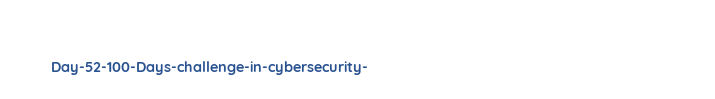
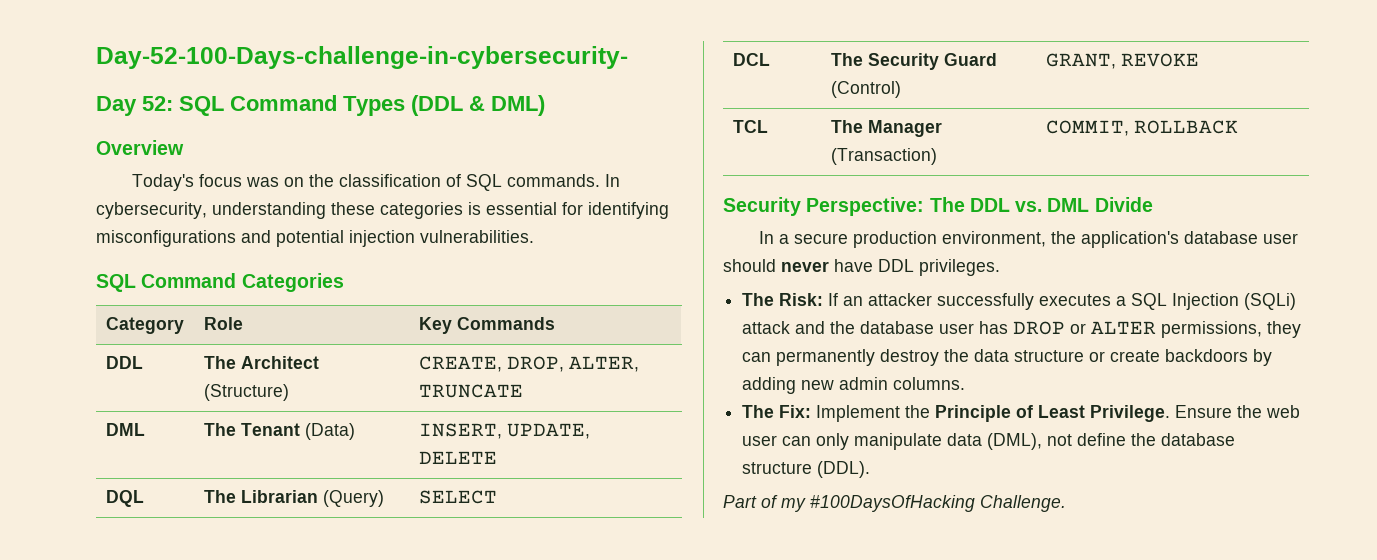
+ Day 52: SQL Command Types (DDL & DML)
+ Overview
+ Today's focus was on the classification of SQL commands. In cybersecurity, understanding these categories is essential for identifying misconfigurations and potential injection vulnerabilities.
+ SQL Command Categories
+ Category | Role | Key Commands
+ DDL | The Architect (Structure) | CREATE, DROP, ALTER, TRUNCATE
+ DML | The Tenant (Data) | INSERT, UPDATE, DELETE
+ DQL | The Librarian (Query) | SELECT
+ DCL | The Security Guard (Control) | GRANT, REVOKE
+ TCL | The Manager (Transaction) | COMMIT, ROLLBACK
+ Security Perspective: The DDL vs. DML Divide
+ In a secure production environment, the application's database user should never have DDL privileges.
+ The Risk: If an attacker successfully executes a SQL Injection (SQLi) attack and the database user has DROP or ALTER permissions, they can permanently destroy the data structure or create backdoors by adding new admin columns.
+ The Fix: Implement the Principle of Least Privilege. Ensure the web user can only manipulate data (DML), not define the database structure (DDL).
+ Part of my #100DaysOfHacking Challenge.

